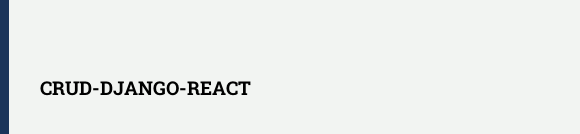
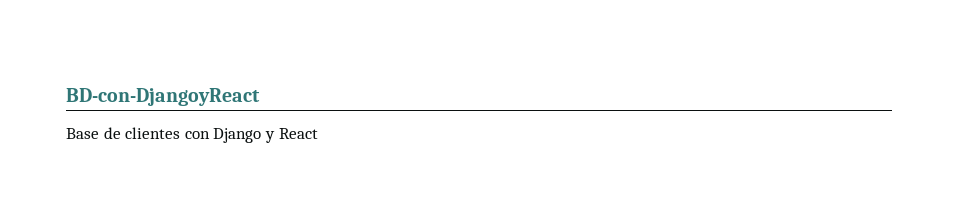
- CRUD-DJANGO-REACT
+ BD-con-DjangoyReact
+ Base de clientes con Django y React

